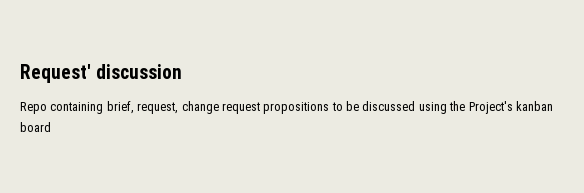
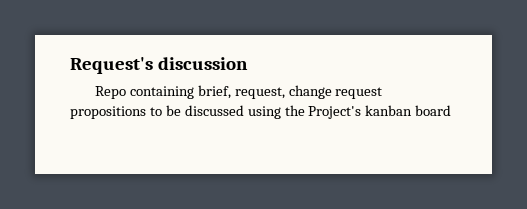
- Request' discussion
+ Request's discussion

